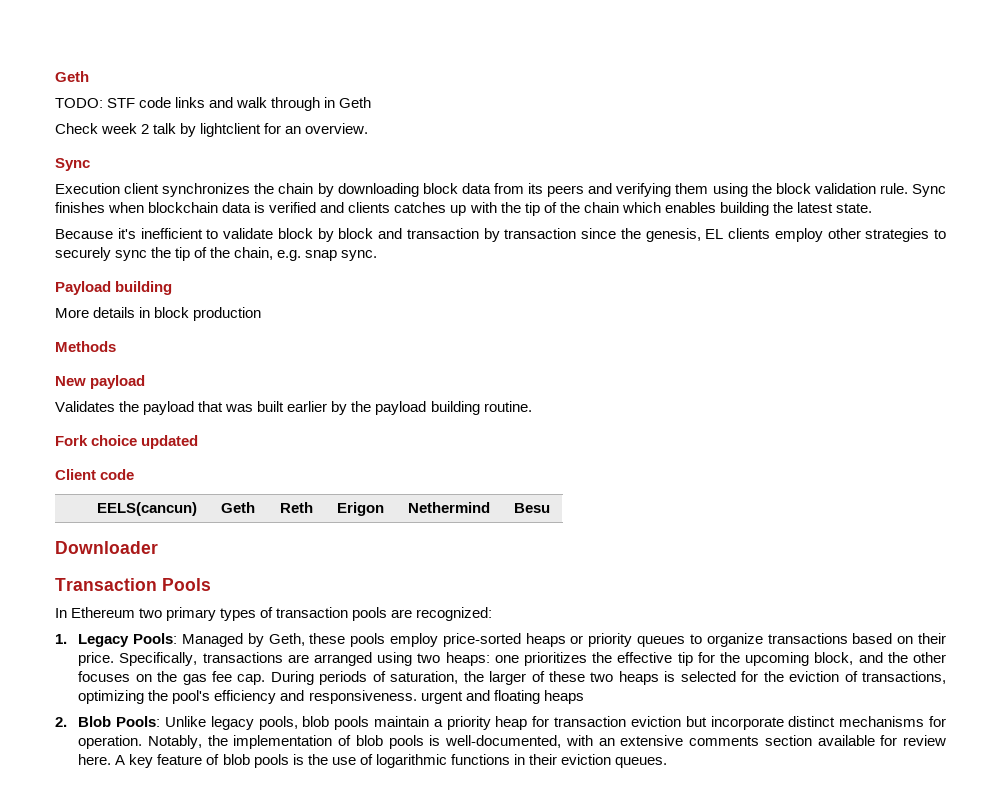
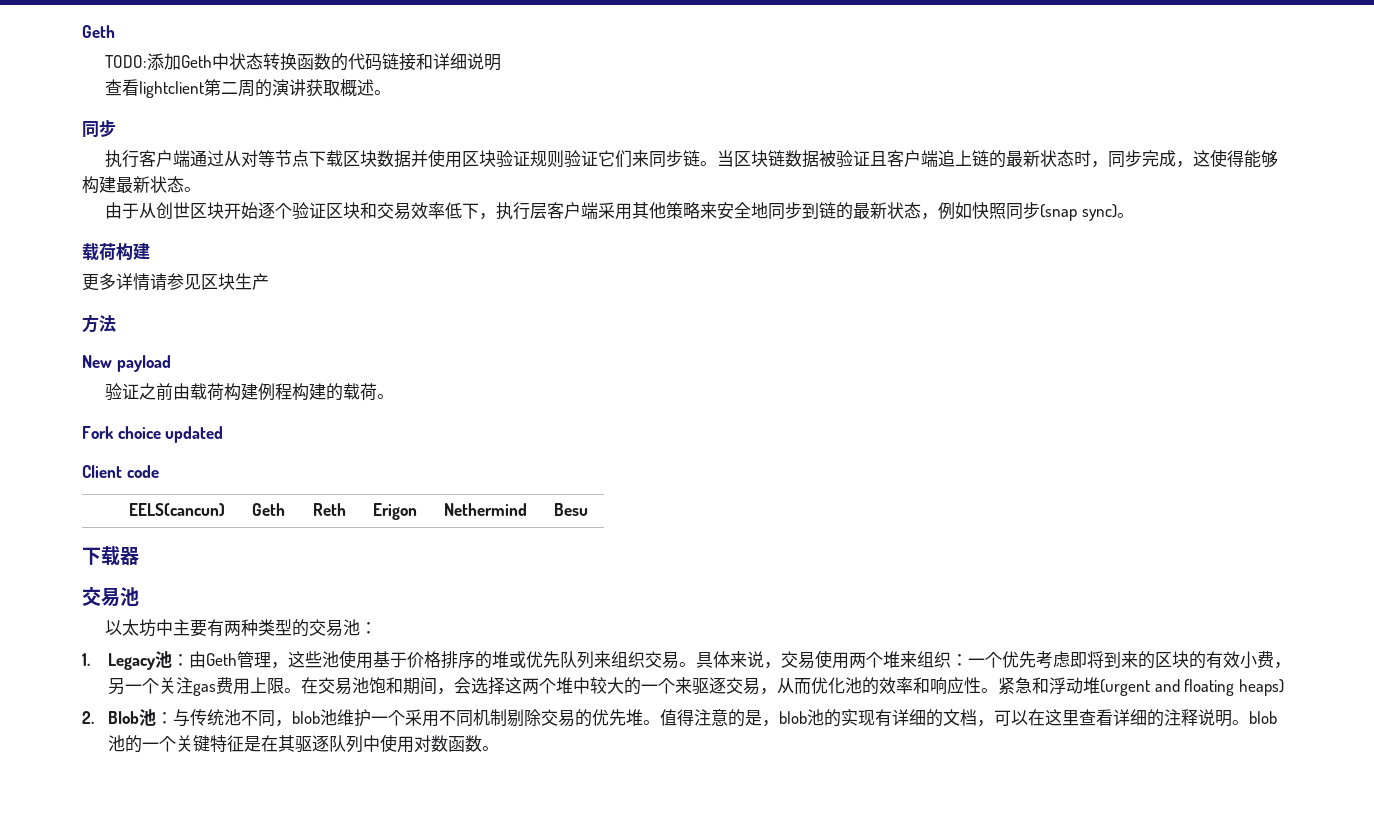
- TODO: STF code links and walk through in Geth
- Check week 2 talk by lightclient for an overview.
- Sync
- Execution client synchronizes the chain by downloading block data from its peers and verifying them using the block validation rule. Sync finishes when blockchain data is verified and clients catches up with the tip of the chain which enables building the latest state.
- Because it's inefficient to validate block by block and transaction by transaction since the genesis, EL clients employ other strategies to securely sync the tip of the chain, e.g. snap sync.
- Payload building
- More details in block production
- Methods
+ TODO:添加Geth中状态转换函数的代码链接和详细说明
+ 查看lightclient第二周的演讲获取概述。
+ 同步
+ 执行客户端通过从对等节点下载区块数据并使用区块验证规则验证它们来同步链。当区块链数据被验证且客户端追上链的最新状态时，同步完成，这使得能够构建最新状态。
+ 由于从创世区块开始逐个验证区块和交易效率低下，执行层客户端采用其他策略来安全地同步到链的最新状态，例如快照同步(snap sync)。
+ 载荷构建
+ 更多详情请参见区块生产
+ 方法
  New payload
- Validates the payload that was built earlier by the payload building routine.
+ 验证之前由载荷构建例程构建的载荷。
- Downloader
- Transaction Pools
- In Ethereum two primary types of transaction pools are recognized:
- 1. Legacy Pools: Managed by Geth, these pools employ price-sorted heaps or priority queues to organize transactions based on their price. Specifically, transactions are arranged using two heaps: one prioritizes the effective tip for the upcoming block, and the other focuses on the gas fee cap. During periods of saturation, the larger of these two heaps is selected for the eviction of transactions, optimizing the pool's efficiency and responsiveness. urgent and floating heaps
+ 下载器
+ 交易池
+ 以太坊中主要有两种类型的交易池：
+ 1. Legacy池：由Geth管理，这些池使用基于价格排序的堆或优先队列来组织交易。具体来说，交易使用两个堆来组织：一个优先考虑即将到来的区块的有效小费，另一个关注gas费用上限。在交易池饱和期间，会选择这两个堆中较大的一个来驱逐交易，从而优化池的效率和响应性。紧急和浮动堆(urgent and floating heaps)
- 2. Blob Pools: Unlike legacy pools, blob pools maintain a priority heap for transaction eviction but incorporate distinct mechanisms for operation. Notably, the implementation of blob pools is well-documented, with an extensive comments section available for review here. A key feature of blob pools is the use of logarithmic functions in their eviction queues.
+ 2. Blob池：与传统池不同，blob池维护一个采用不同机制剔除交易的优先堆。值得注意的是，blob池的实现有详细的文档，可以在这里查看详细的注释说明。blob池的一个关键特征是在其驱逐队列中使用对数函数。

